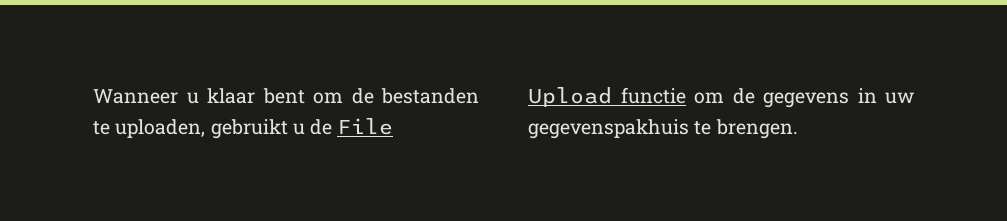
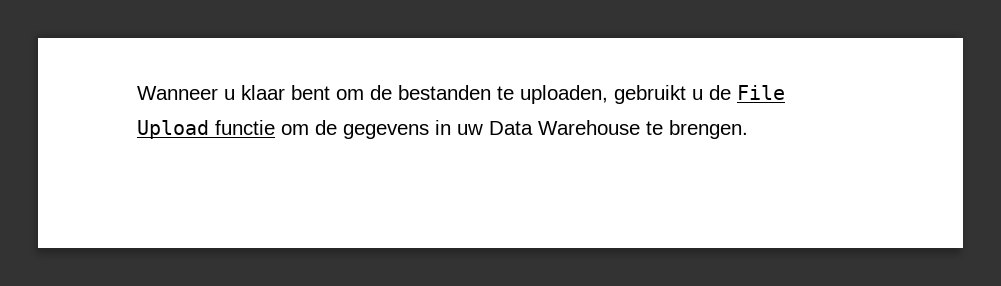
- Wanneer u klaar bent om de bestanden te uploaden, gebruikt u de File Upload functie om de gegevens in uw gegevenspakhuis te brengen.
+ Wanneer u klaar bent om de bestanden te uploaden, gebruikt u de File Upload functie om de gegevens in uw Data Warehouse te brengen.

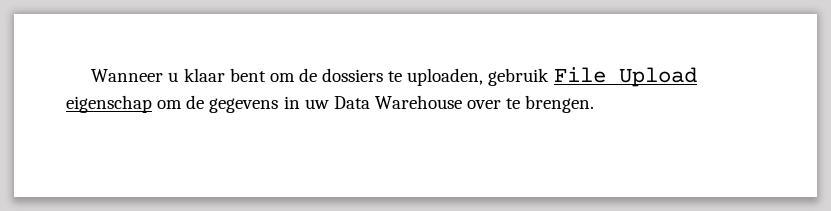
- Wanneer u klaar bent om de bestanden te uploaden, gebruikt u de File Upload functie om de gegevens in uw Data Warehouse te brengen.
+ Wanneer u klaar bent om de dossiers te uploaden, gebruik File Upload eigenschap om de gegevens in uw Data Warehouse over te brengen.

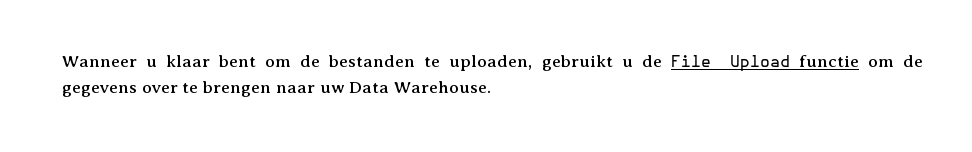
- Wanneer u klaar bent om de dossiers te uploaden, gebruik File Upload eigenschap om de gegevens in uw Data Warehouse over te brengen.
+ Wanneer u klaar bent om de bestanden te uploaden, gebruikt u de File Upload functie om de gegevens over te brengen naar uw Data Warehouse.

